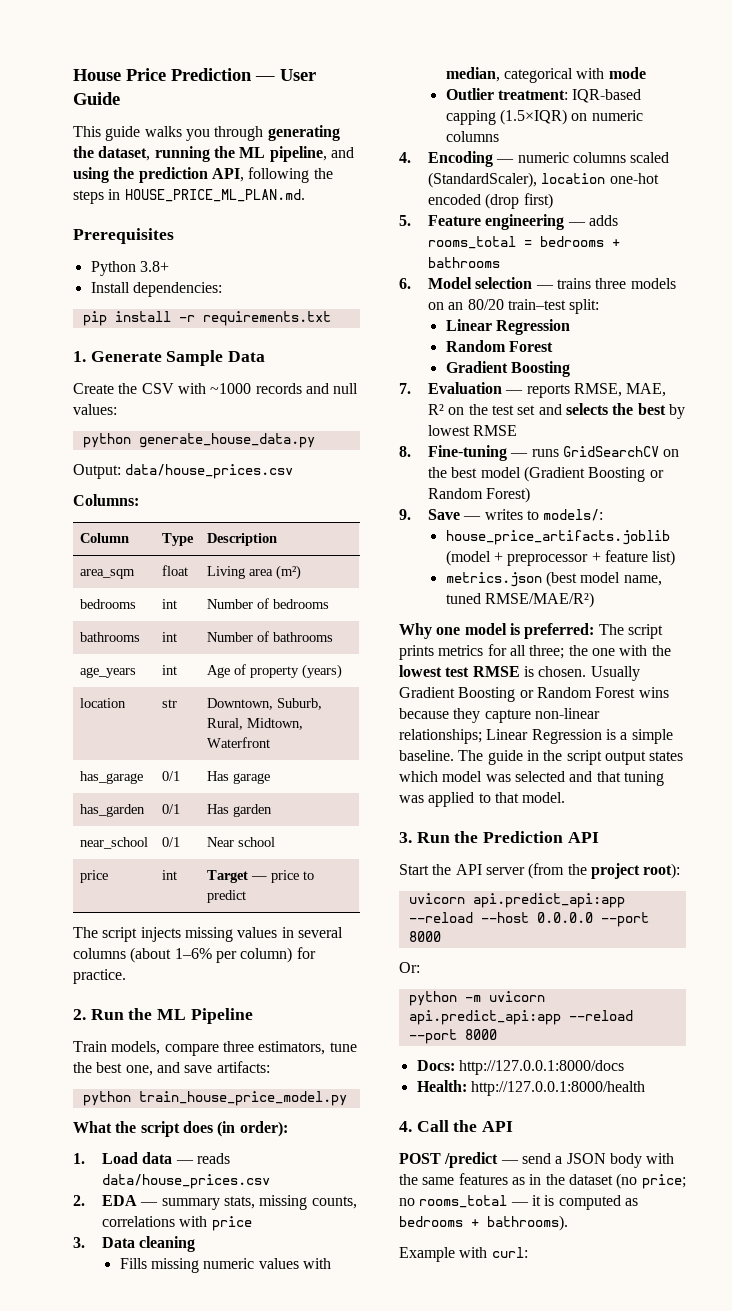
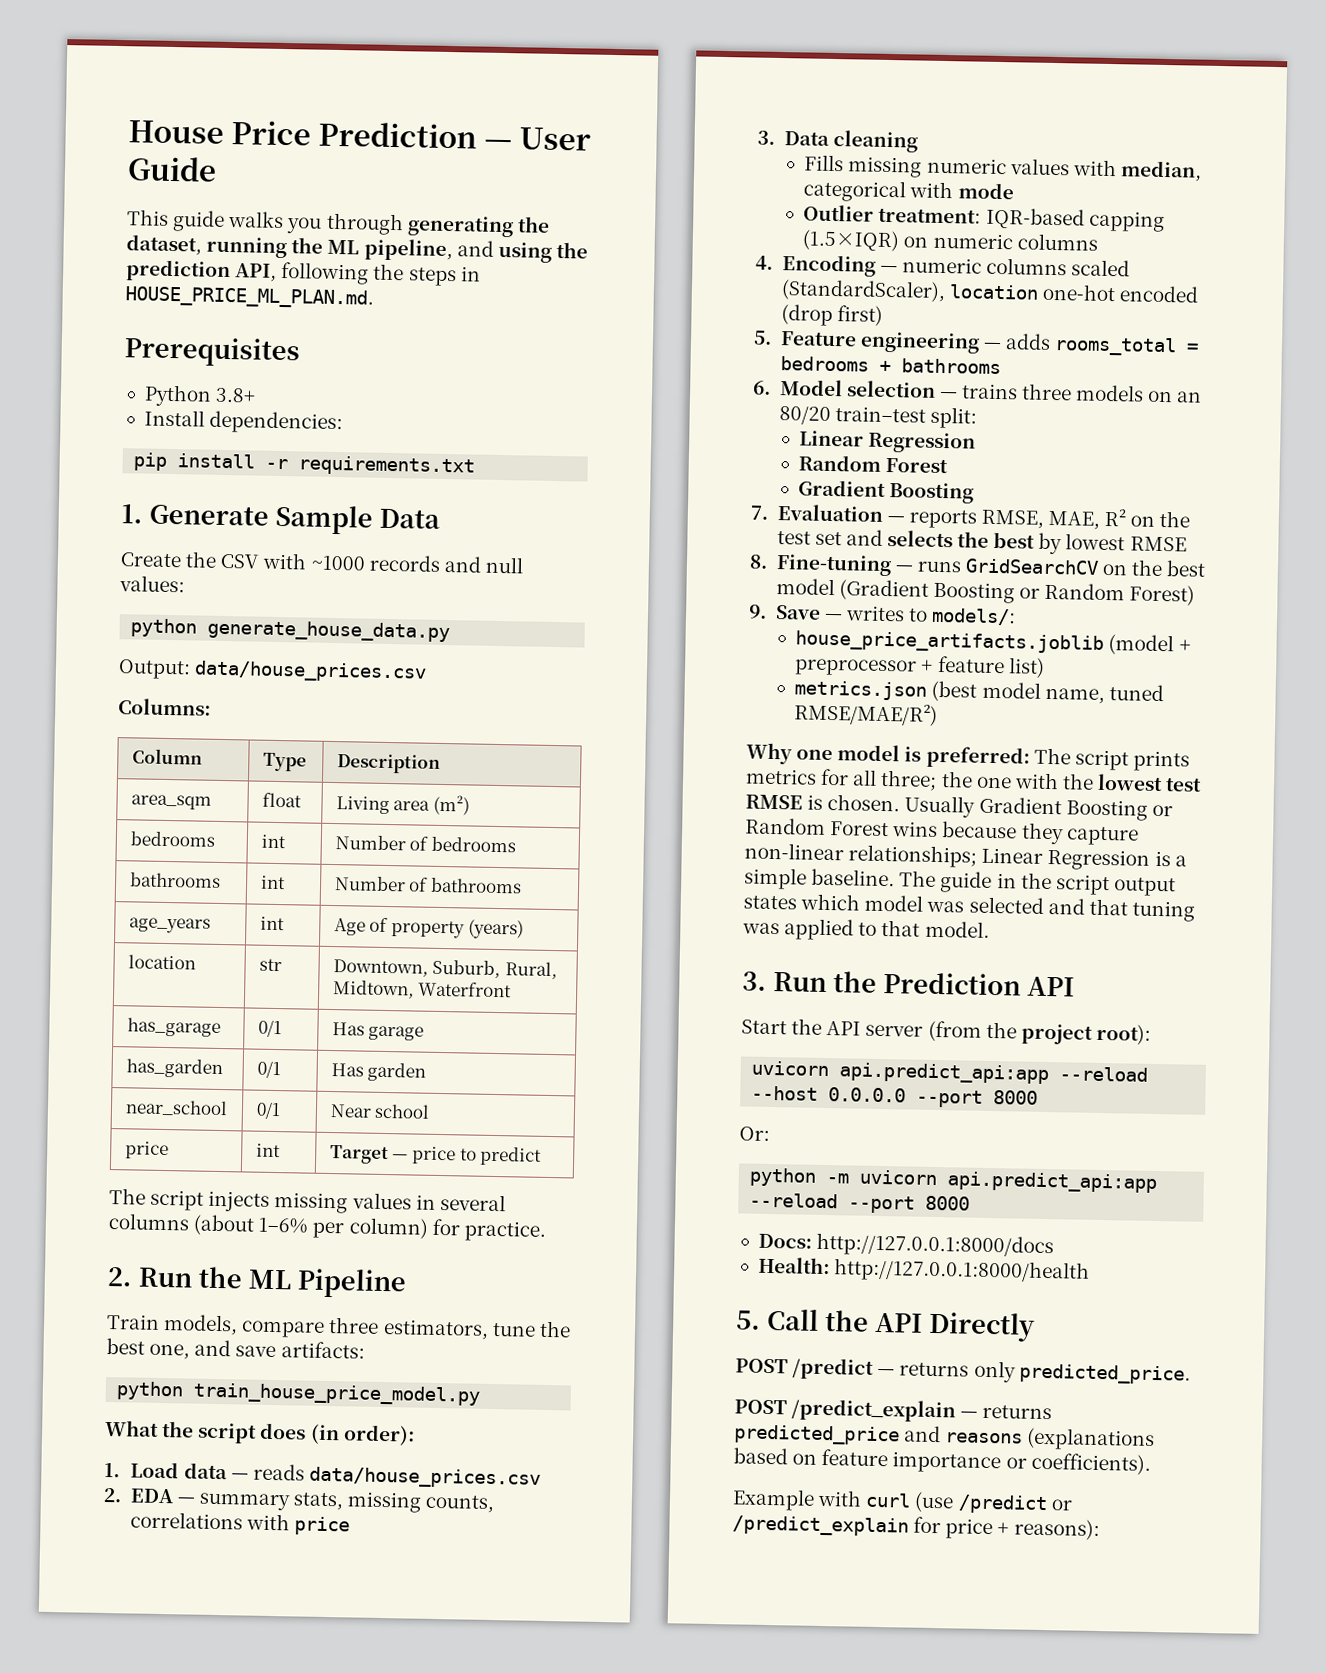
- 4. Call the API
+ 5. Call the API Directly
- POST /predict — send a JSON body with the same features as in the dataset (no price; no rooms_total — it is computed as bedrooms + bathrooms).
- Example with curl:
+ POST /predict — returns only predicted_price.
+ POST /predict_explain — returns predicted_price and reasons (explanations based on feature importance or coefficients).
+ Example with curl (use /predict or /predict_explain for price + reasons):

